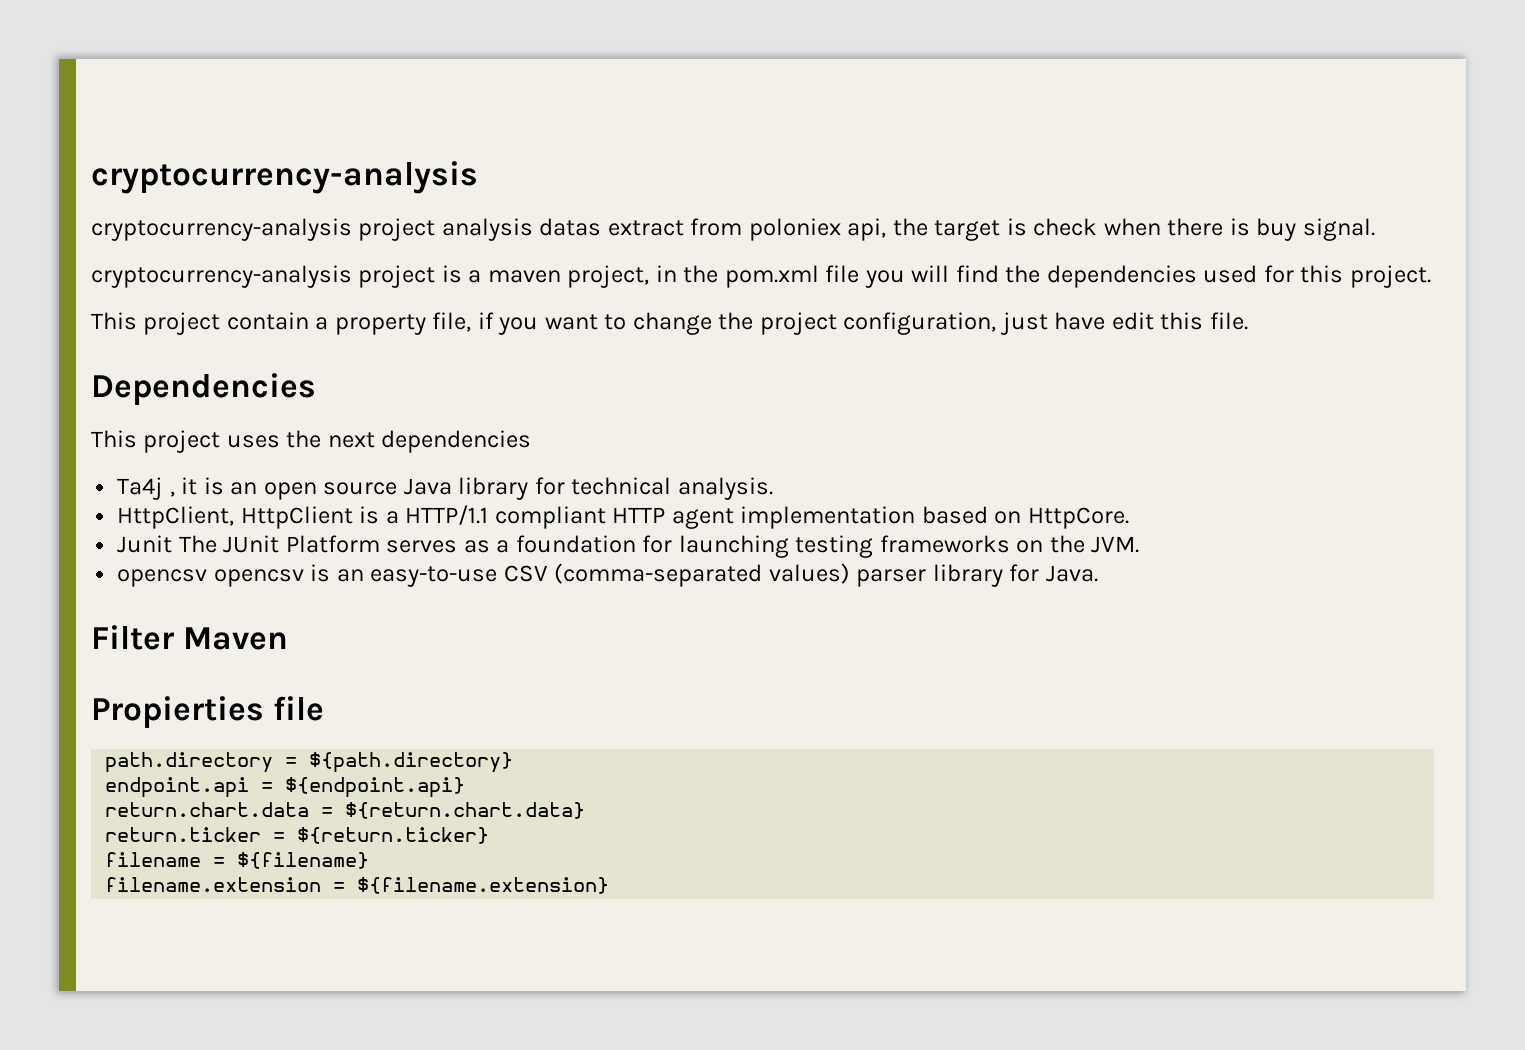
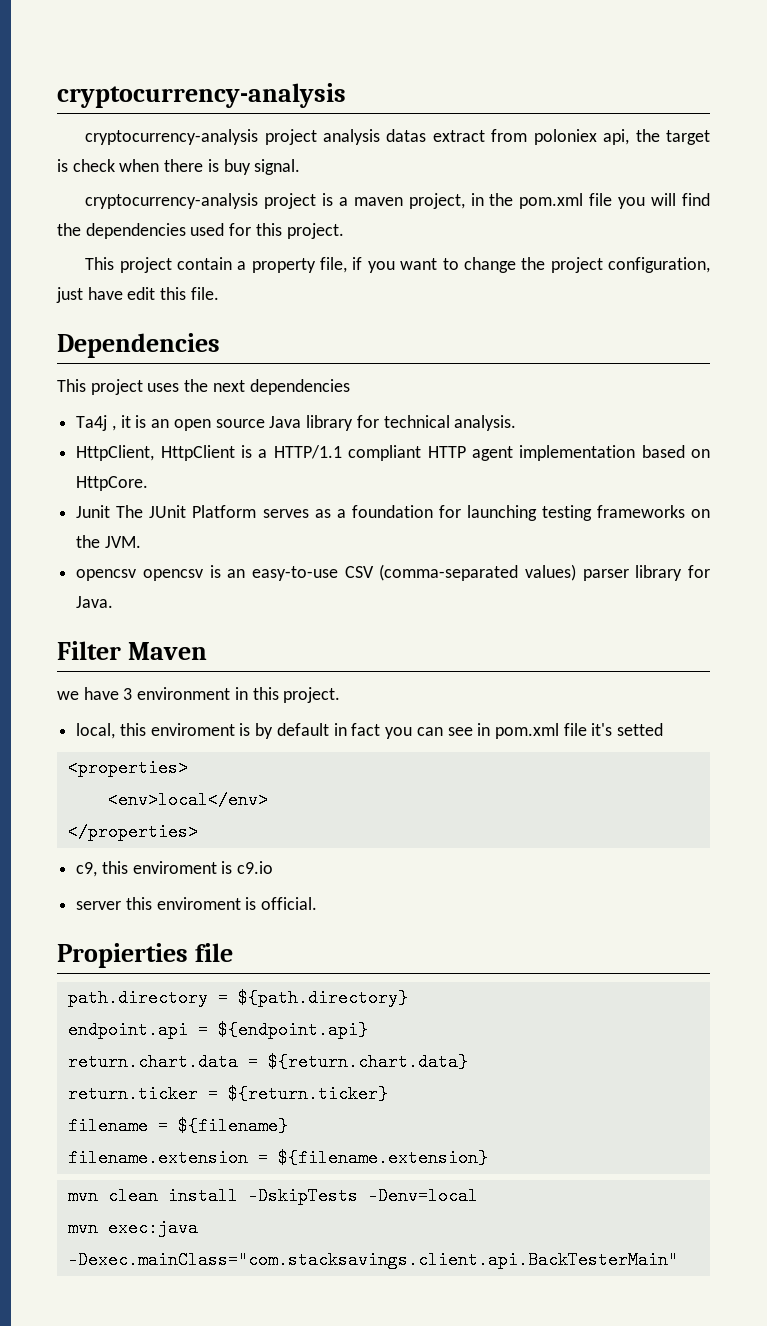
+ we have 3 environment in this project.
+ local, this enviroment is by default in fact you can see in pom.xml file it's setted
+ <properties>
+ <env>local</env>
+ </properties>
+ c9, this enviroment is c9.io
+ server this enviroment is official.
+ mvn clean install -DskipTests -Denv=local
+ mvn exec:java -Dexec.mainClass="com.stacksavings.client.api.BackTesterMain"

